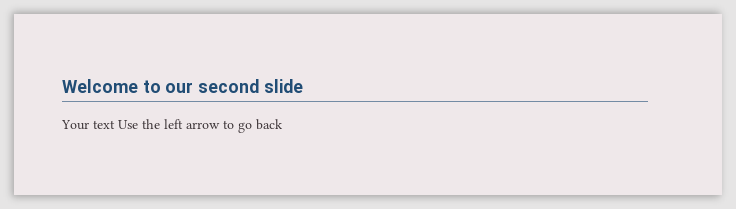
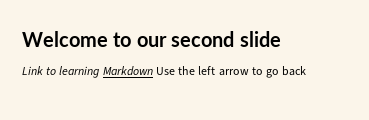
- Your text Use the left arrow to go back
+ Link to learning Markdown Use the left arrow to go back

